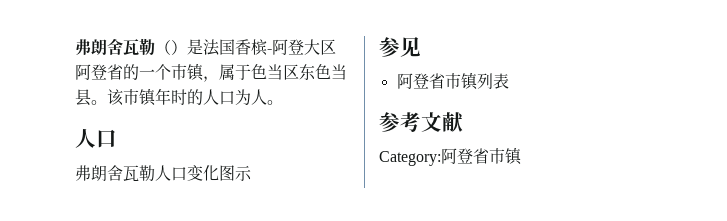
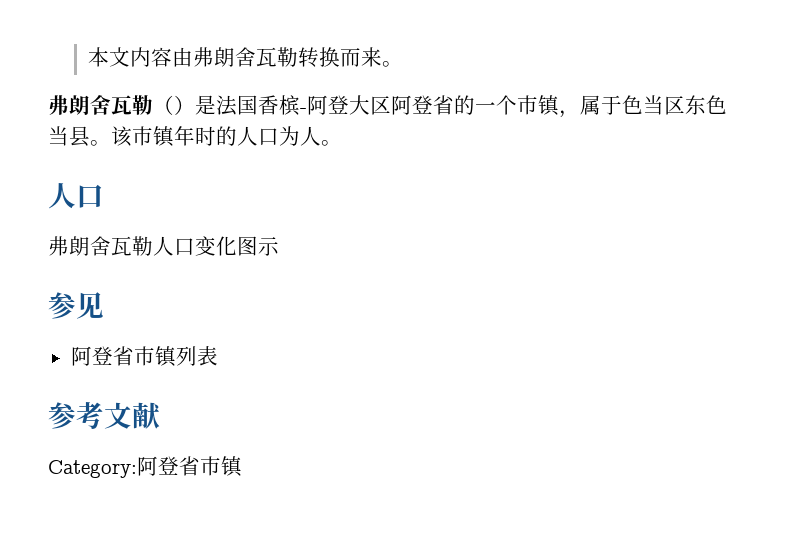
+ 本文内容由弗朗舍瓦勒转换而来。

